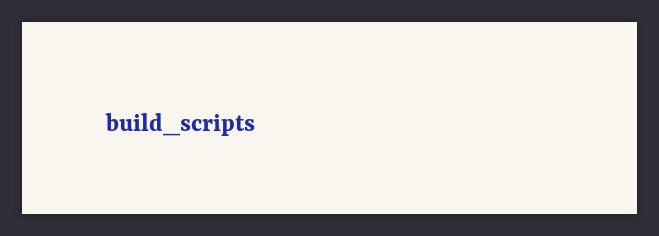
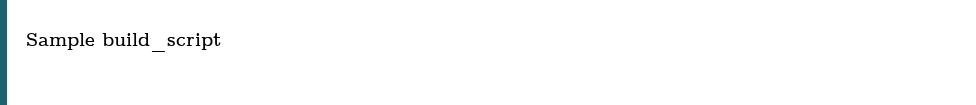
- build_scripts
+ Sample build_script

